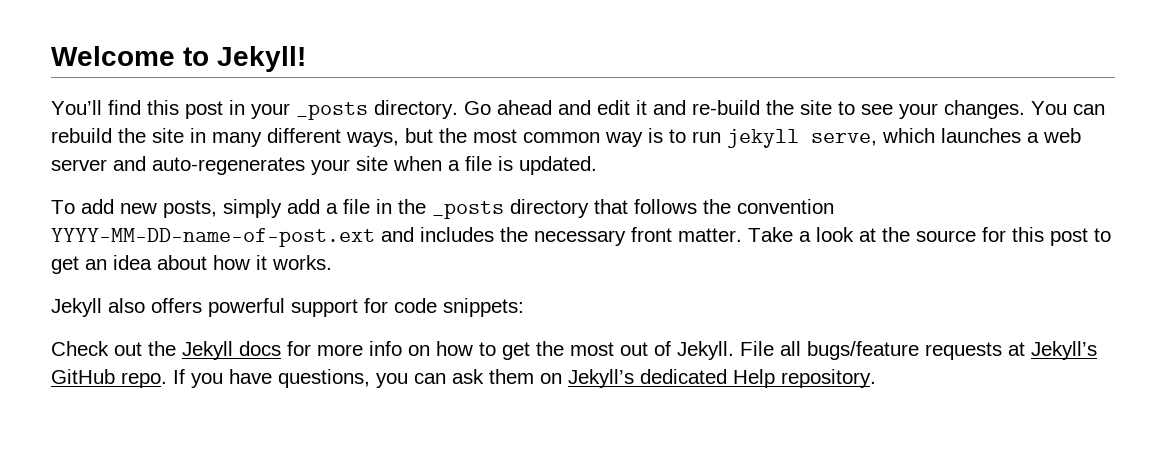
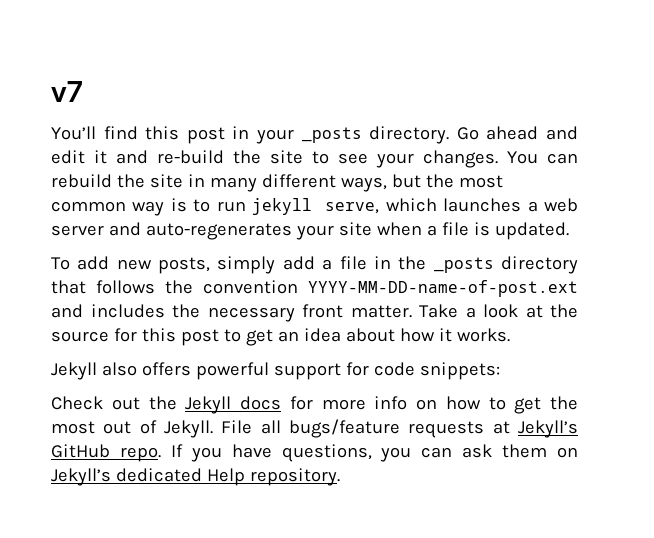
- Welcome to Jekyll!
+ v7

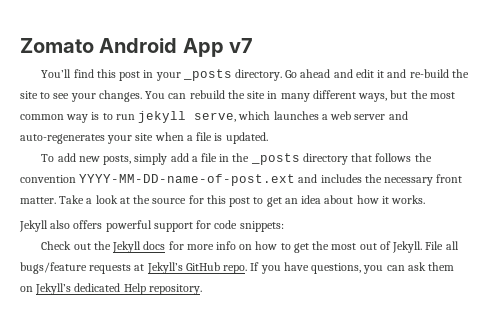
- v7
+ Zomato Android App v7

